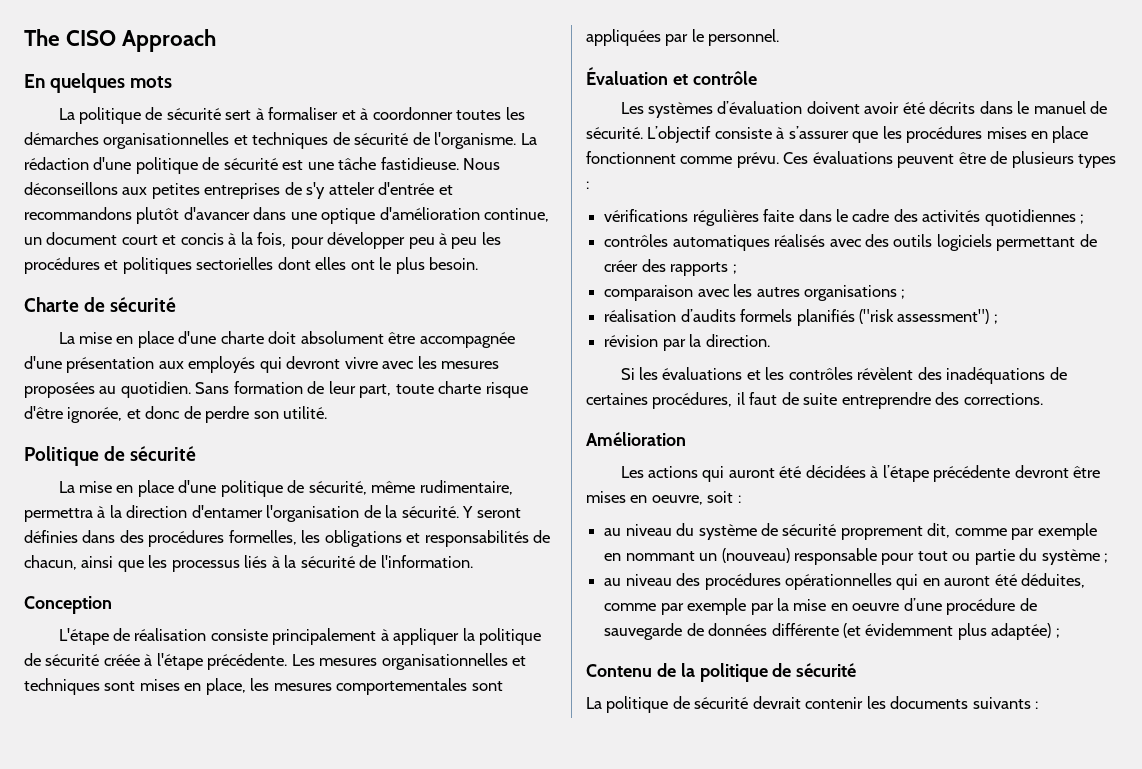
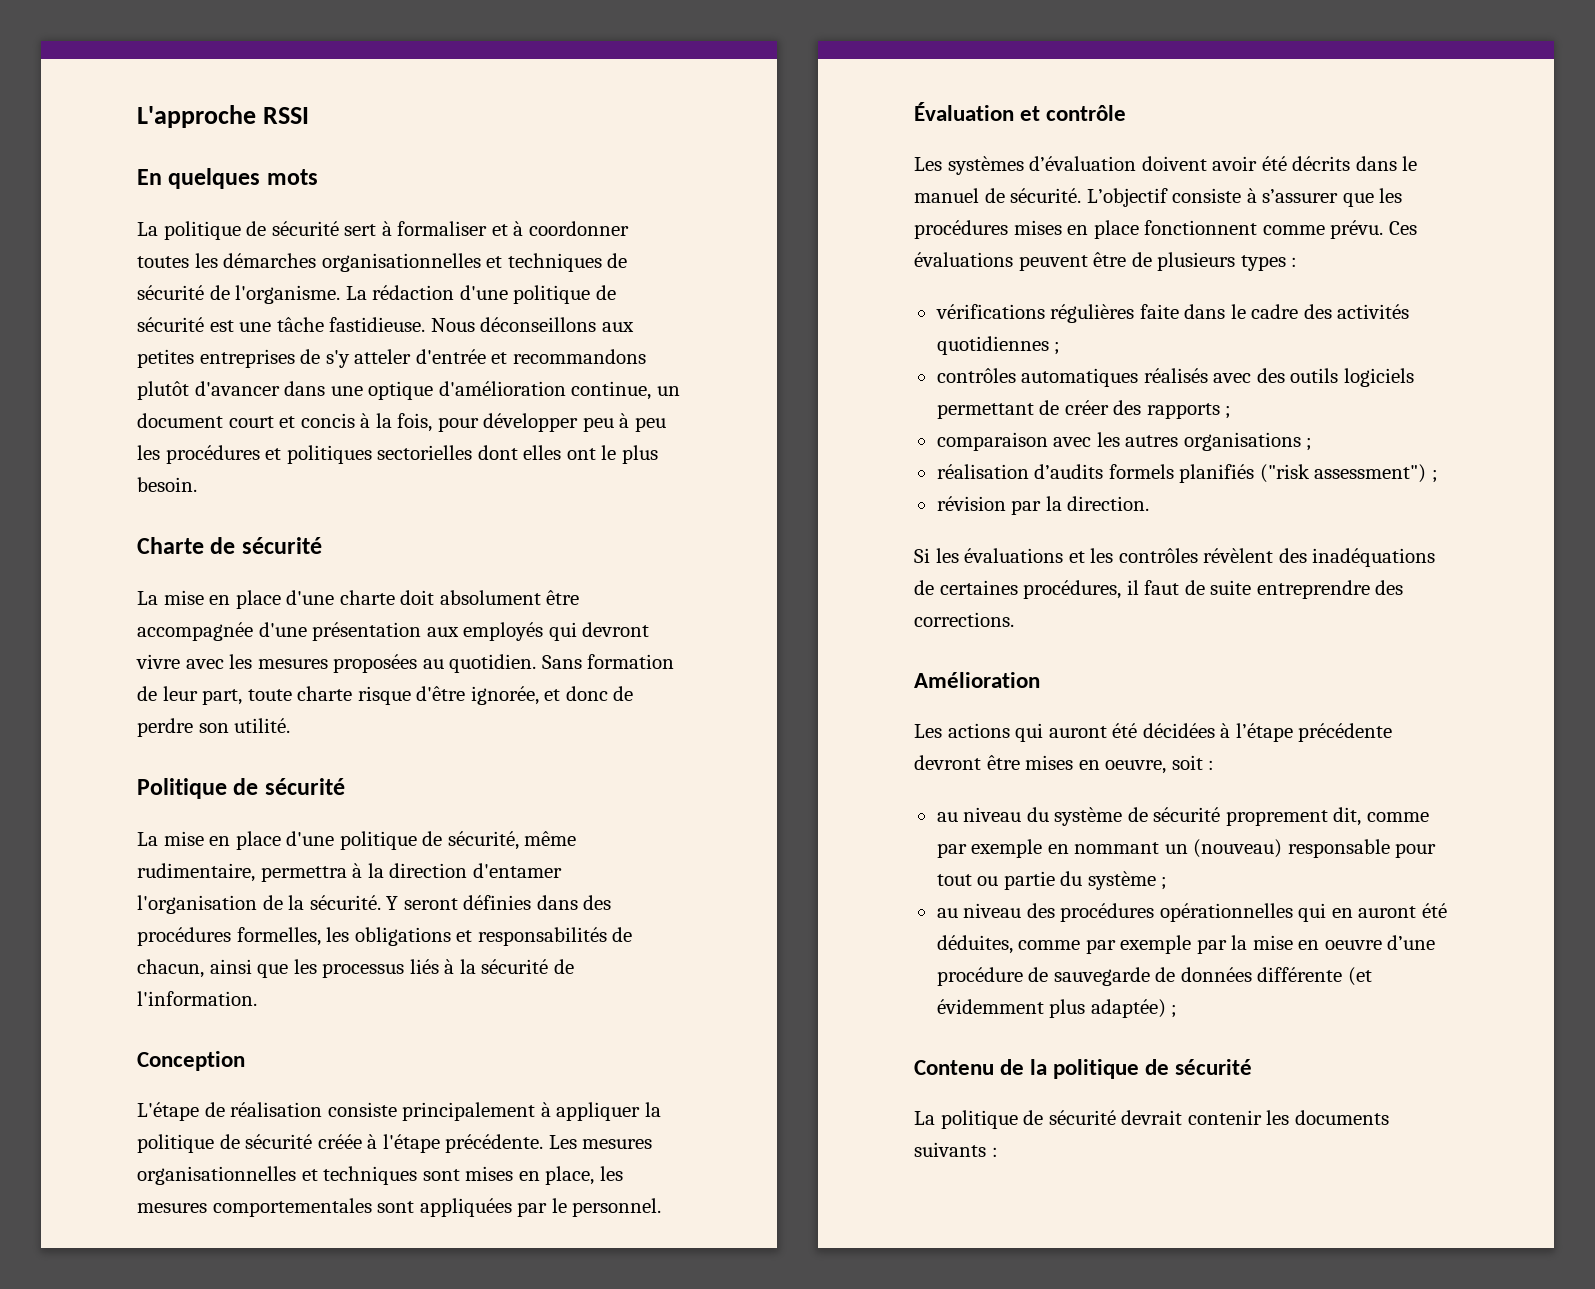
- The CISO Approach
+ L'approche RSSI

